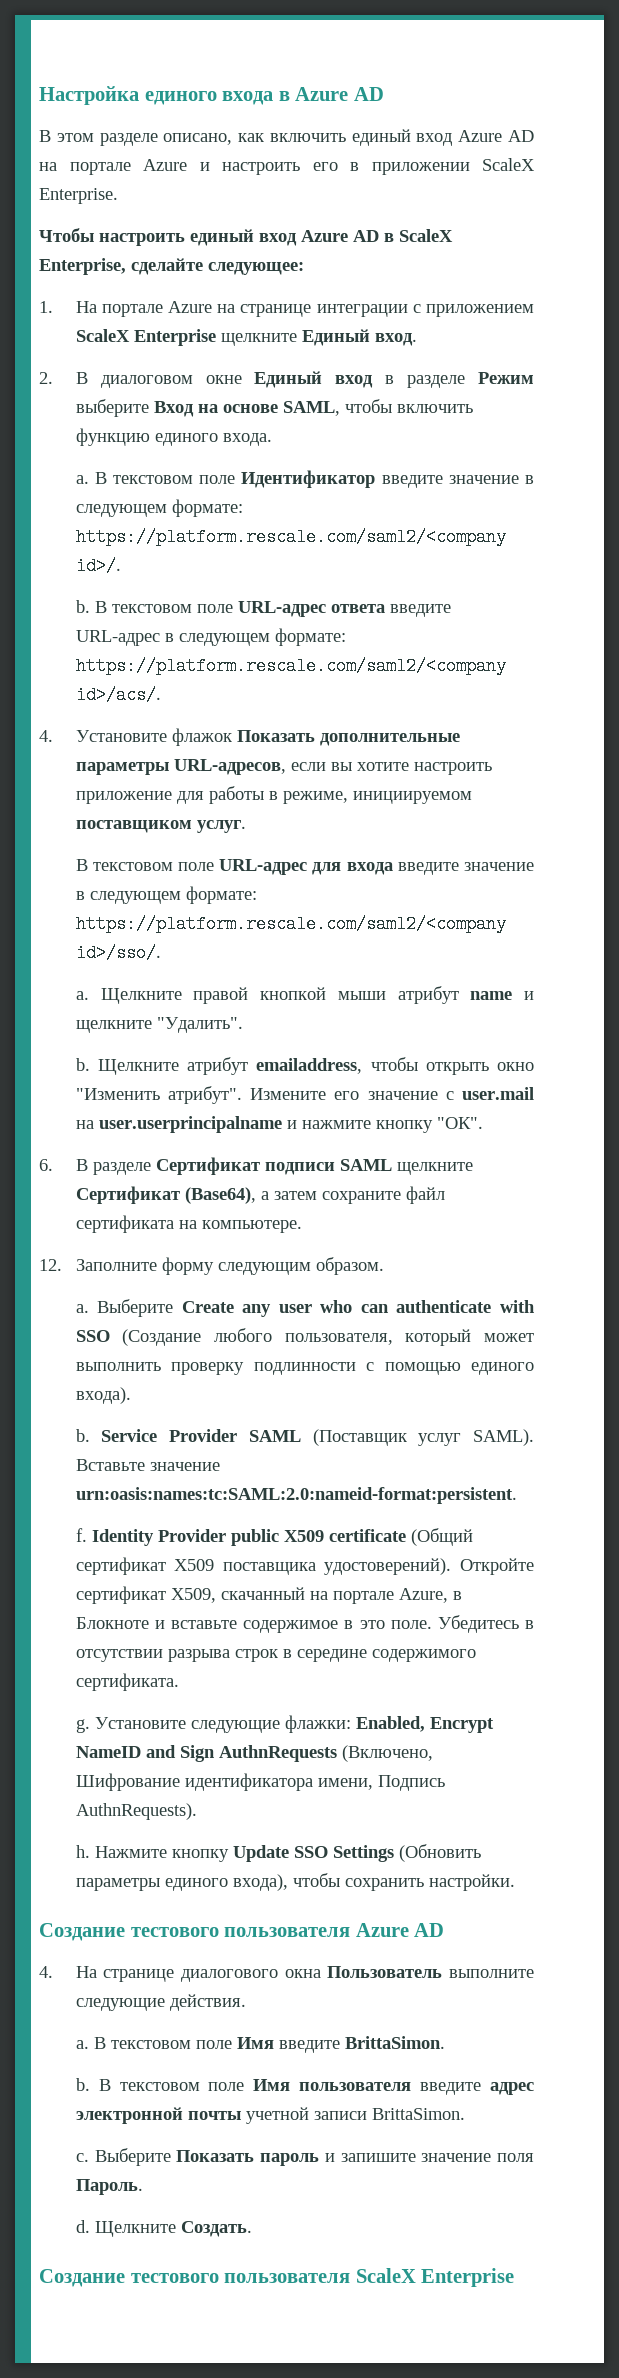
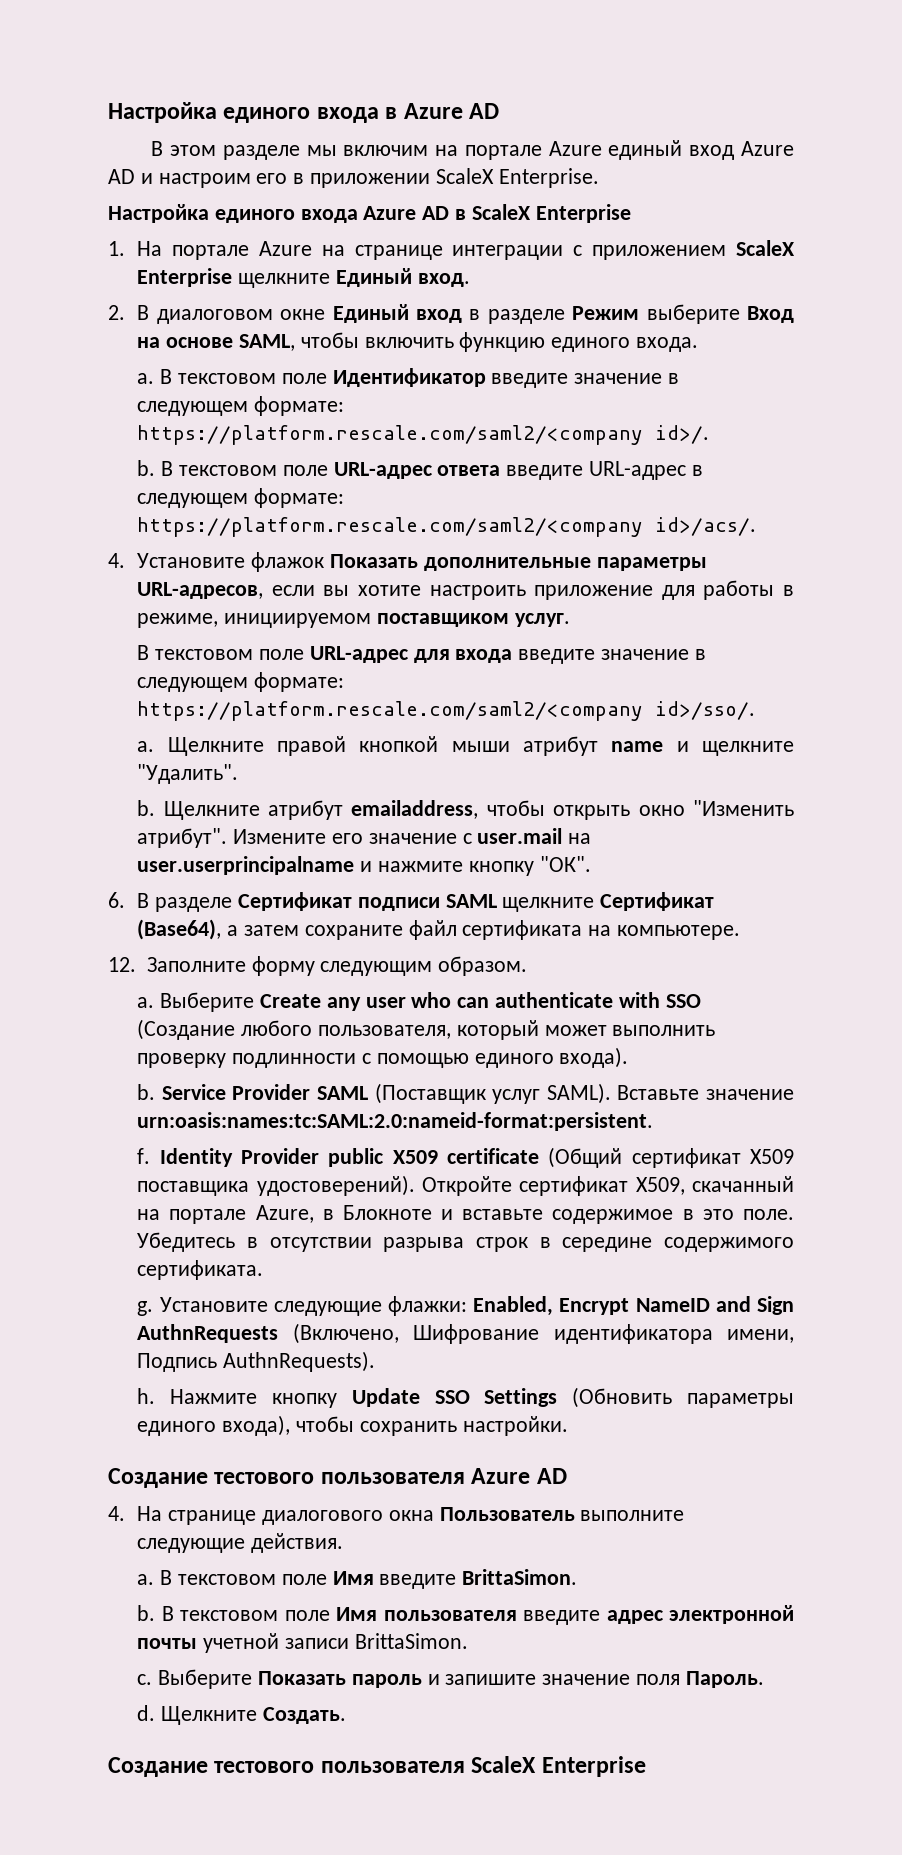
- В этом разделе описано, как включить единый вход Azure AD на портале Azure и настроить его в приложении ScaleX Enterprise.
+ В этом разделе мы включим на портале Azure единый вход Azure AD и настроим его в приложении ScaleX Enterprise.
- Чтобы настроить единый вход Azure AD в ScaleX Enterprise, сделайте следующее:
+ Настройка единого входа Azure AD в ScaleX Enterprise

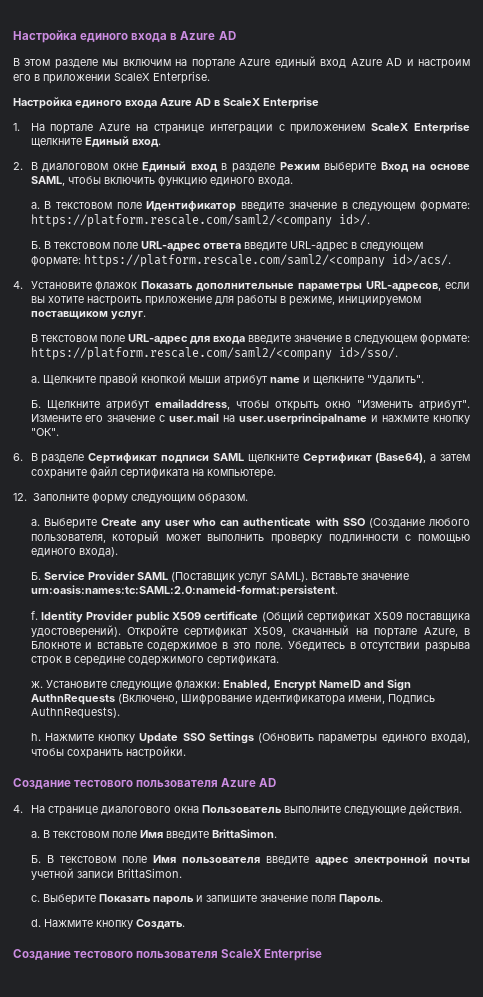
- b. В текстовом поле URL-адрес ответа введите URL-адрес в следующем формате: https://platform.rescale.com/saml2/<company id>/acs/.
+ Б. В текстовом поле URL-адрес ответа введите URL-адрес в следующем формате: https://platform.rescale.com/saml2/<company id>/acs/.
- b. Щелкните атрибут emailaddress, чтобы открыть окно "Изменить атрибут".
+ Б. Щелкните атрибут emailaddress, чтобы открыть окно "Изменить атрибут".
- b. Service Provider SAML (Поставщик услуг SAML).
+ Б. Service Provider SAML (Поставщик услуг SAML).
- g.
+ ж.
- b. В текстовом поле Имя пользователя введите адрес электронной почты учетной записи BrittaSimon.
+ Б. В текстовом поле Имя пользователя введите адрес электронной почты учетной записи BrittaSimon.
- Щелкните Создать.
+ Нажмите кнопку Создать.

